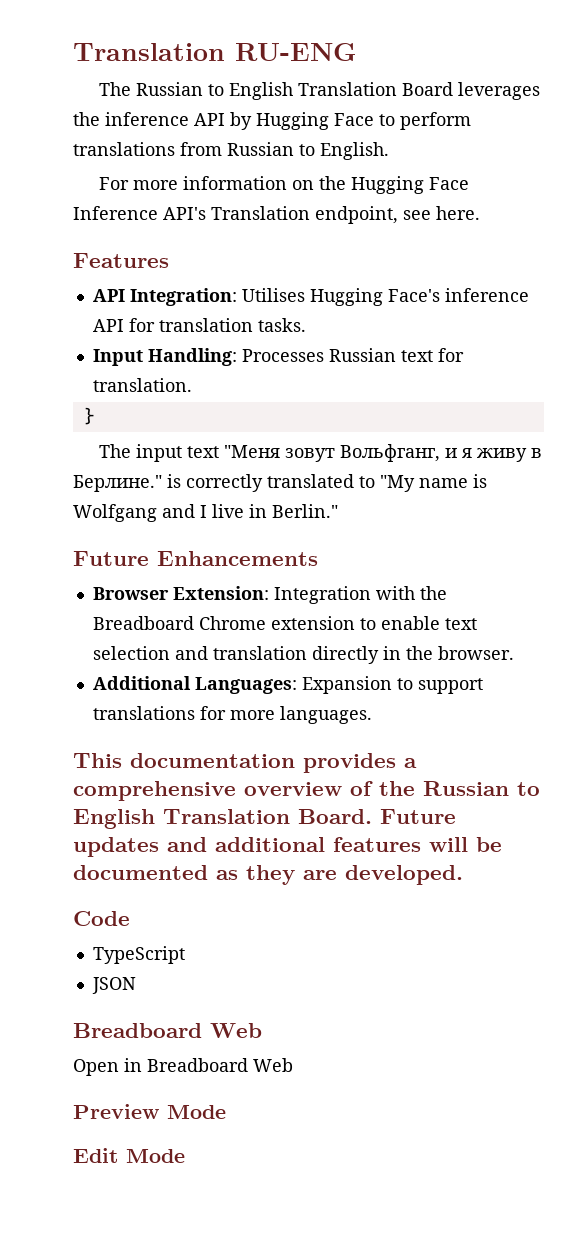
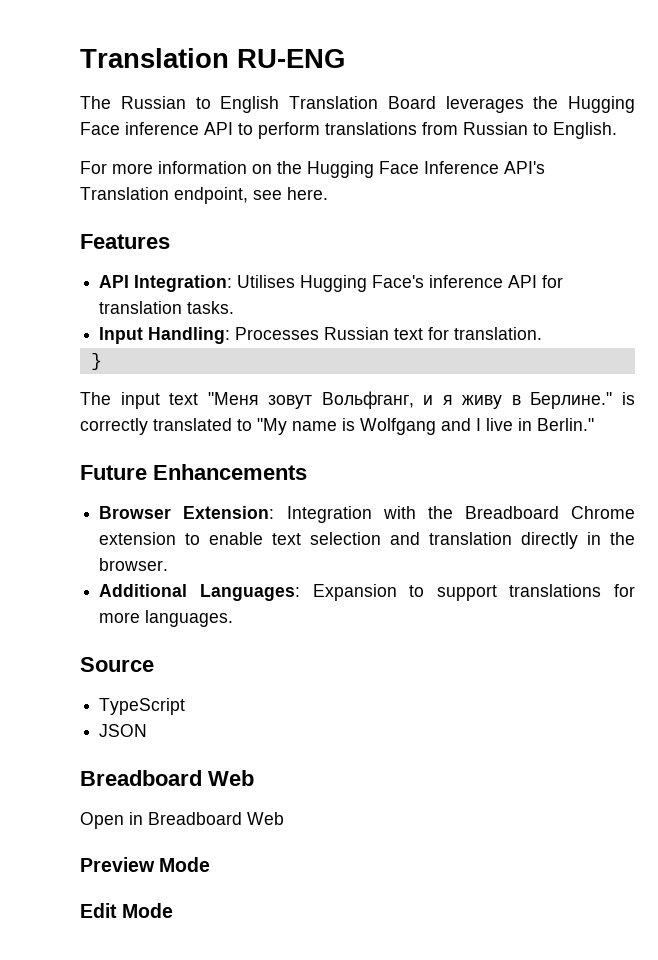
- The Russian to English Translation Board leverages the inference API by Hugging Face to perform translations from Russian to English.
+ The Russian to English Translation Board leverages the Hugging Face inference API to perform translations from Russian to English.
- This documentation provides a comprehensive overview of the Russian to English Translation Board. Future updates and additional features will be documented as they are developed.
- Code
+ Source

